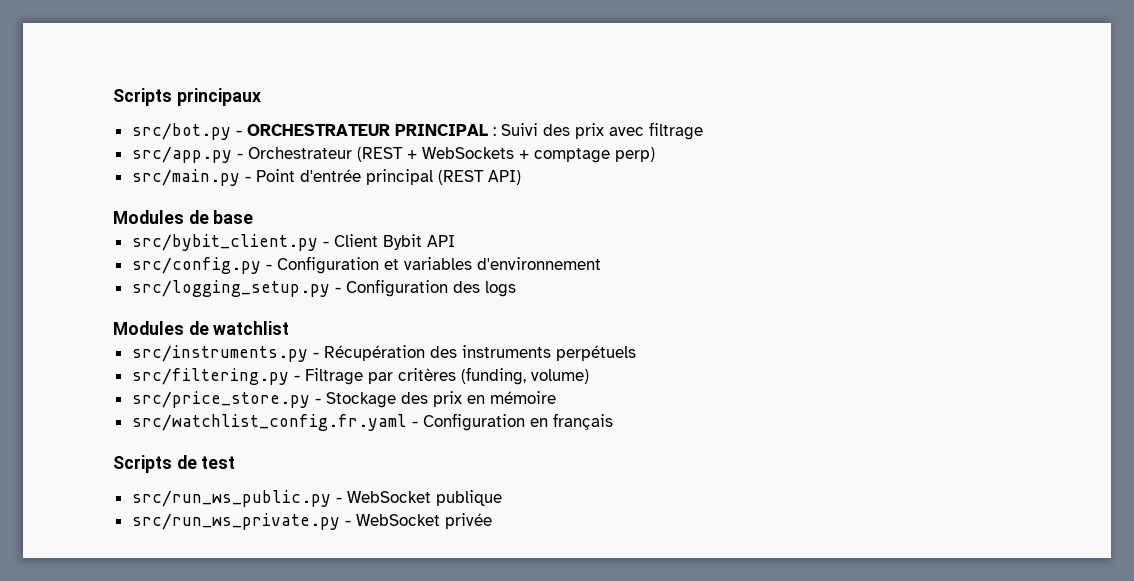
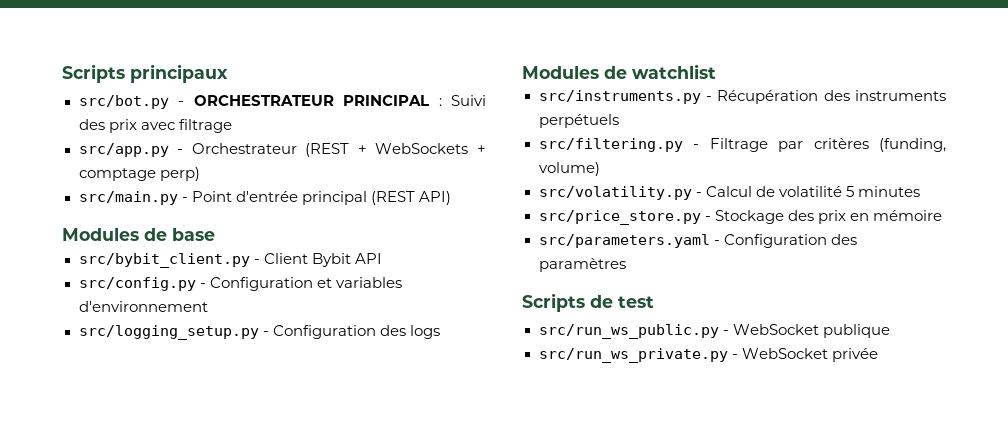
+ src/volatility.py - Calcul de volatilité 5 minutes
- src/watchlist_config.fr.yaml - Configuration en français
+ src/parameters.yaml - Configuration des paramètres

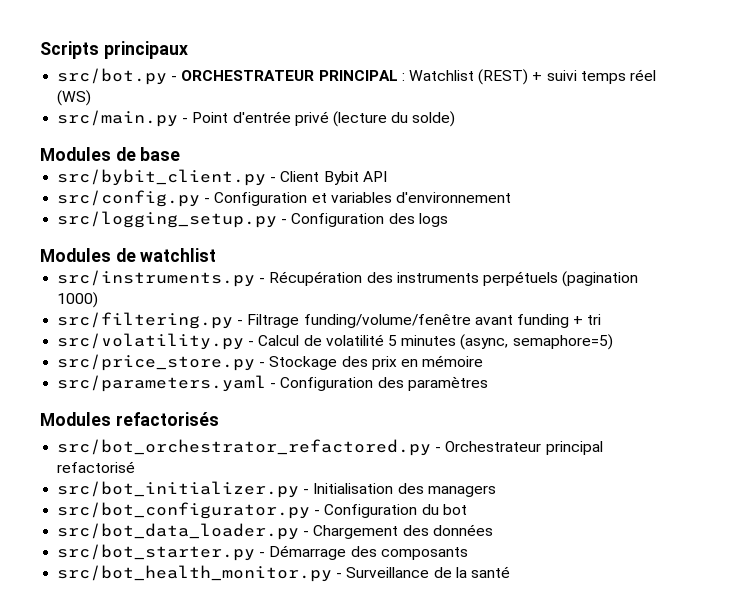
- src/bot.py - ORCHESTRATEUR PRINCIPAL : Suivi des prix avec filtrage
- src/app.py - Orchestrateur (REST + WebSockets + comptage perp)
+ src/bot.py - ORCHESTRATEUR PRINCIPAL : Watchlist (REST) + suivi temps réel (WS)
- src/main.py - Point d'entrée principal (REST API)
+ src/main.py - Point d'entrée privé (lecture du solde)
- src/instruments.py - Récupération des instruments perpétuels
+ src/instruments.py - Récupération des instruments perpétuels (pagination 1000)
- src/filtering.py - Filtrage par critères (funding, volume)
+ src/filtering.py - Filtrage funding/volume/fenêtre avant funding + tri
- src/volatility.py - Calcul de volatilité 5 minutes
+ src/volatility.py - Calcul de volatilité 5 minutes (async, semaphore=5)
- Scripts de test
- src/run_ws_public.py - WebSocket publique
- src/run_ws_private.py - WebSocket privée
+ Modules refactorisés
+ src/bot_orchestrator_refactored.py - Orchestrateur principal refactorisé
+ src/bot_initializer.py - Initialisation des managers
+ src/bot_configurator.py - Configuration du bot
+ src/bot_data_loader.py - Chargement des données
+ src/bot_starter.py - Démarrage des composants
+ src/bot_health_monitor.py - Surveillance de la santé

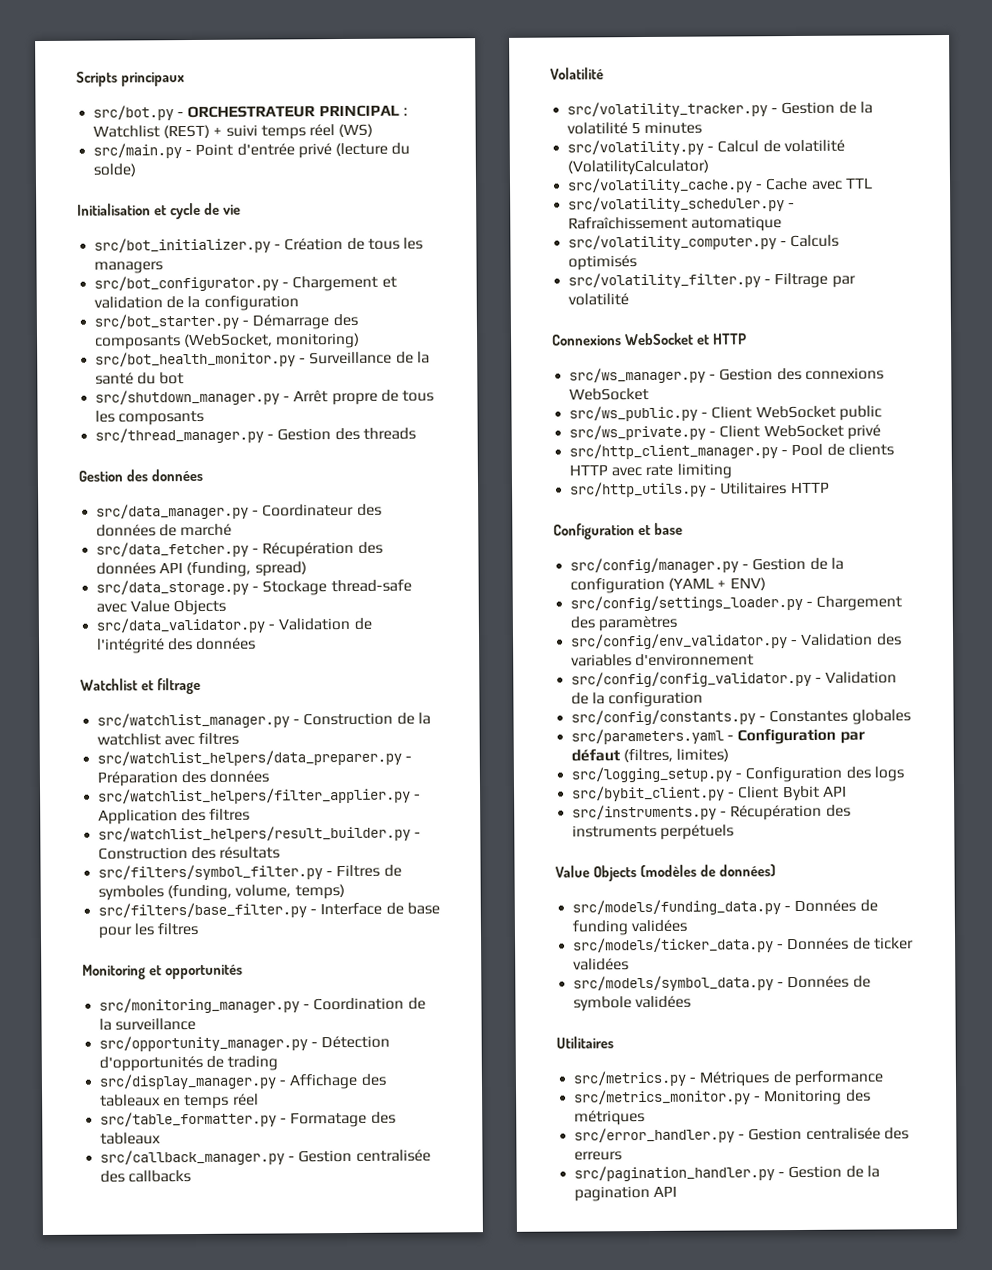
- Modules de base
+ Initialisation et cycle de vie
+ src/bot_initializer.py - Création de tous les managers
+ src/bot_configurator.py - Chargement et validation de la configuration
+ src/bot_starter.py - Démarrage des composants (WebSocket, monitoring)
+ src/bot_health_monitor.py - Surveillance de la santé du bot
+ src/shutdown_manager.py - Arrêt propre de tous les composants
+ src/thread_manager.py - Gestion des threads
+ Gestion des données
+ src/data_manager.py - Coordinateur des données de marché
+ src/data_fetcher.py - Récupération des données API (funding, spread)
+ src/data_storage.py - Stockage thread-safe avec Value Objects
+ src/data_validator.py - Validation de l'intégrité des données
+ Watchlist et filtrage
+ src/watchlist_manager.py - Construction de la watchlist avec filtres
+ src/watchlist_helpers/data_preparer.py - Préparation des données
+ src/watchlist_helpers/filter_applier.py - Application des filtres
+ src/watchlist_helpers/result_builder.py - Construction des résultats
+ src/filters/symbol_filter.py - Filtres de symboles (funding, volume, temps)
+ src/filters/base_filter.py - Interface de base pour les filtres
+ Monitoring et opportunités
+ src/monitoring_manager.py - Coordination de la surveillance
+ src/opportunity_manager.py - Détection d'opportunités de trading
+ src/display_manager.py - Affichage des tableaux en temps réel
+ src/table_formatter.py - Formatage des tableaux
+ src/callback_manager.py - Gestion centralisée des callbacks
+ Volatilité
+ src/volatility_tracker.py - Gestion de la volatilité 5 minutes
+ src/volatility.py - Calcul de volatilité (VolatilityCalculator)
+ src/volatility_cache.py - Cache avec TTL
+ src/volatility_scheduler.py - Rafraîchissement automatique
+ src/volatility_computer.py - Calculs optimisés
+ src/volatility_filter.py - Filtrage par volatilité
+ Connexions WebSocket et HTTP
+ src/ws_manager.py - Gestion des connexions WebSocket
+ src/ws_public.py - Client WebSocket public
+ src/ws_private.py - Client WebSocket privé
+ src/http_client_manager.py - Pool de clients HTTP avec rate limiting
+ src/http_utils.py - Utilitaires HTTP
+ Configuration et base
+ src/config/manager.py - Gestion de la configuration (YAML + ENV)
+ src/config/settings_loader.py - Chargement des paramètres
+ src/config/env_validator.py - Validation des variables d'environnement
+ src/config/config_validator.py - Validation de la configuration
+ src/config/constants.py - Constantes globales
+ src/parameters.yaml - Configuration par défaut (filtres, limites)
+ src/logging_setup.py - Configuration des logs
- src/config.py - Configuration et variables d'environnement
- src/logging_setup.py - Configuration des logs
- Modules de watchlist
- src/instruments.py - Récupération des instruments perpétuels (pagination 1000)
- src/filtering.py - Filtrage funding/volume/fenêtre avant funding + tri
- src/volatility.py - Calcul de volatilité 5 minutes (async, semaphore=5)
- src/price_store.py - Stockage des prix en mémoire
- src/parameters.yaml - Configuration des paramètres
- Modules refactorisés
- src/bot_orchestrator_refactored.py - Orchestrateur principal refactorisé
- src/bot_initializer.py - Initialisation des managers
- src/bot_configurator.py - Configuration du bot
- src/bot_data_loader.py - Chargement des données
- src/bot_starter.py - Démarrage des composants
- src/bot_health_monitor.py - Surveillance de la santé
+ src/instruments.py - Récupération des instruments perpétuels
+ Value Objects (modèles de données)
+ src/models/funding_data.py - Données de funding validées
+ src/models/ticker_data.py - Données de ticker validées
+ src/models/symbol_data.py - Données de symbole validées
+ Utilitaires
+ src/metrics.py - Métriques de performance
+ src/metrics_monitor.py - Monitoring des métriques
+ src/error_handler.py - Gestion centralisée des erreurs
+ src/pagination_handler.py - Gestion de la pagination API

